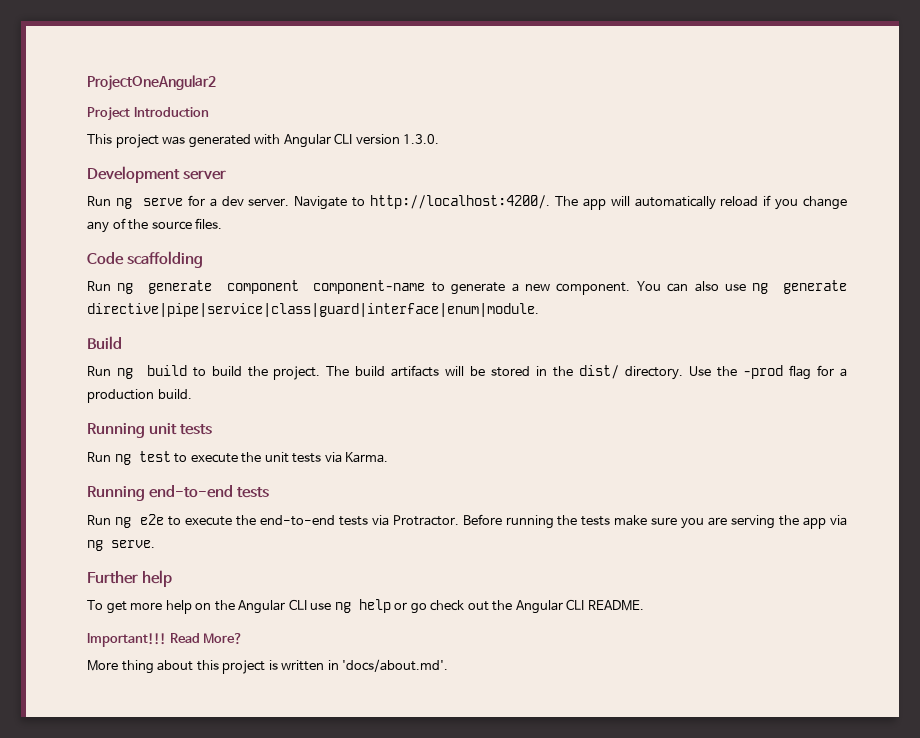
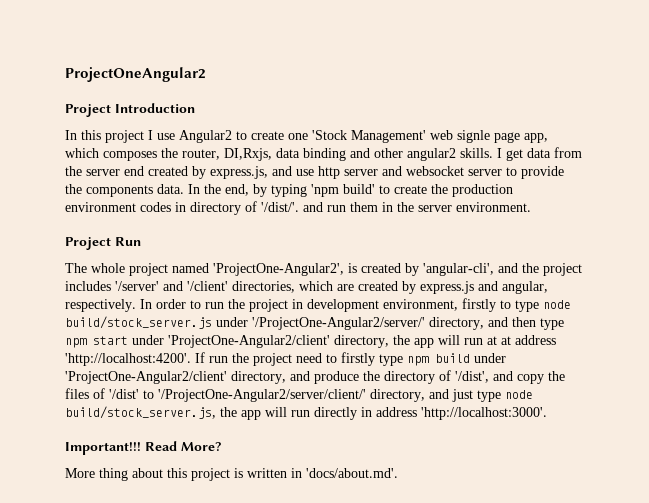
- This project was generated with Angular CLI version 1.3.0.
- Development server
- Run ng serve for a dev server. Navigate to http://localhost:4200/. The app will automatically reload if you change any of the source files.
- Code scaffolding
- Run ng generate component component-name to generate a new component. You can also use ng generate directive|pipe|service|class|guard|interface|enum|module.
- Build
- Run ng build to build the project. The build artifacts will be stored in the dist/ directory. Use the -prod flag for a production build.
- Running unit tests
- Run ng test to execute the unit tests via Karma.
- Running end-to-end tests
- Run ng e2e to execute the end-to-end tests via Protractor. Before running the tests make sure you are serving the app via ng serve.
- Further help
- To get more help on the Angular CLI use ng help or go check out the Angular CLI README.
+ In this project I use Angular2 to create one 'Stock Management' web signle page app, which composes the router, DI,Rxjs, data binding and other angular2 skills. I get data from the server end created by express.js, and use http server and websocket server to provide the components data. In the end, by typing 'npm build' to create the production environment codes in directory of '/dist/'. and run them in the server environment.
+ Project Run
+ The whole project named 'ProjectOne-Angular2', is created by 'angular-cli', and the project includes '/server' and '/client' directories, which are created by express.js and angular, respectively. In order to run the project in development environment, firstly to type node build/stock_server.js under '/ProjectOne-Angular2/server/' directory, and then type npm start under 'ProjectOne-Angular2/client' directory, the app will run at at address 'http://localhost:4200'. If run the project need to firstly type npm build under 'ProjectOne-Angular2/client' directory, and produce the directory of '/dist', and copy the files of '/dist' to '/ProjectOne-Angular2/server/client/' directory, and just type node build/stock_server.js, the app will run directly in address 'http://localhost:3000'.

